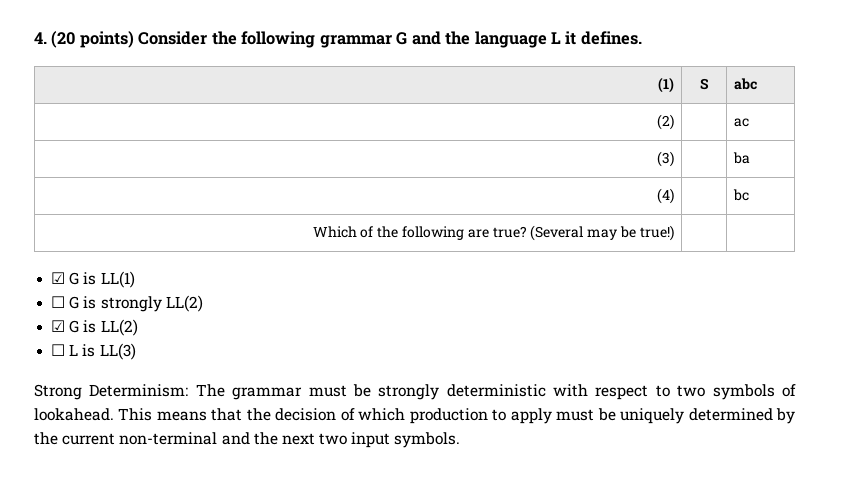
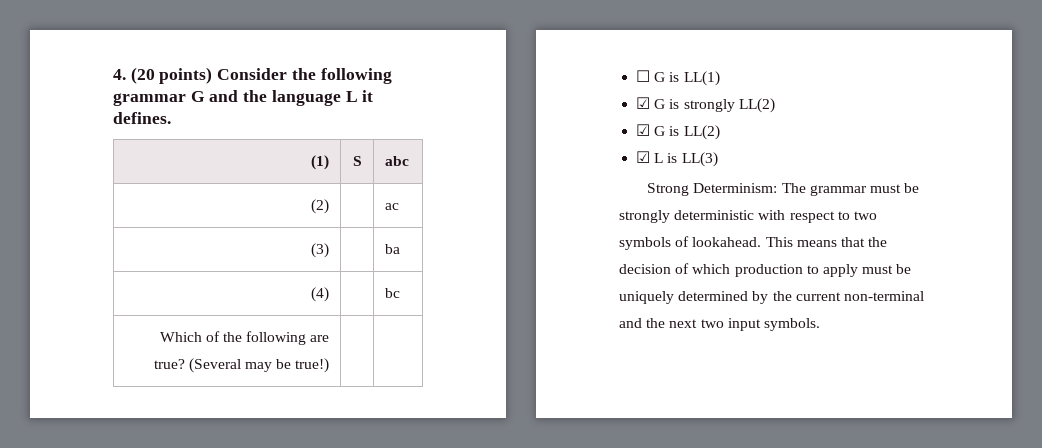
- ☑ G is LL(1)
+ ☐ G is LL(1)
- ☐ G is strongly LL(2)
+ ☑ G is strongly LL(2)
- ☐ L is LL(3)
+ ☑ L is LL(3)

